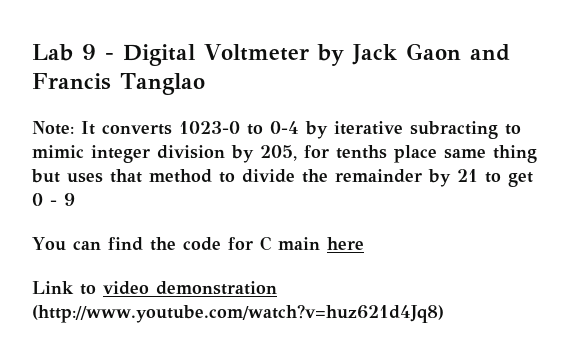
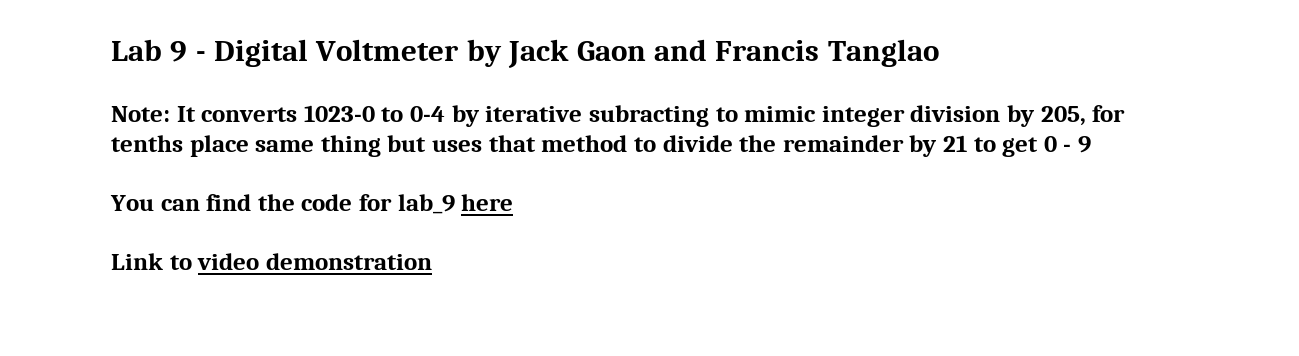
- You can find the code for C main here
+ You can find the code for lab_9 here
- Link to video demonstration (http://www.youtube.com/watch?v=huz621d4Jq8)
+ Link to video demonstration

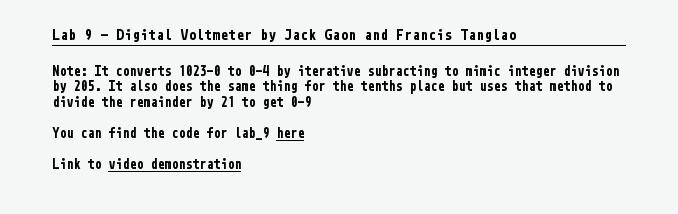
- Note: It converts 1023-0 to 0-4 by iterative subracting to mimic integer division by 205, for tenths place same thing but uses that method to divide the remainder by 21 to get 0 - 9
+ Note: It converts 1023-0 to 0-4 by iterative subracting to mimic integer division by 205. It also does the same thing for the tenths place but uses that method to divide the remainder by 21 to get 0-9

